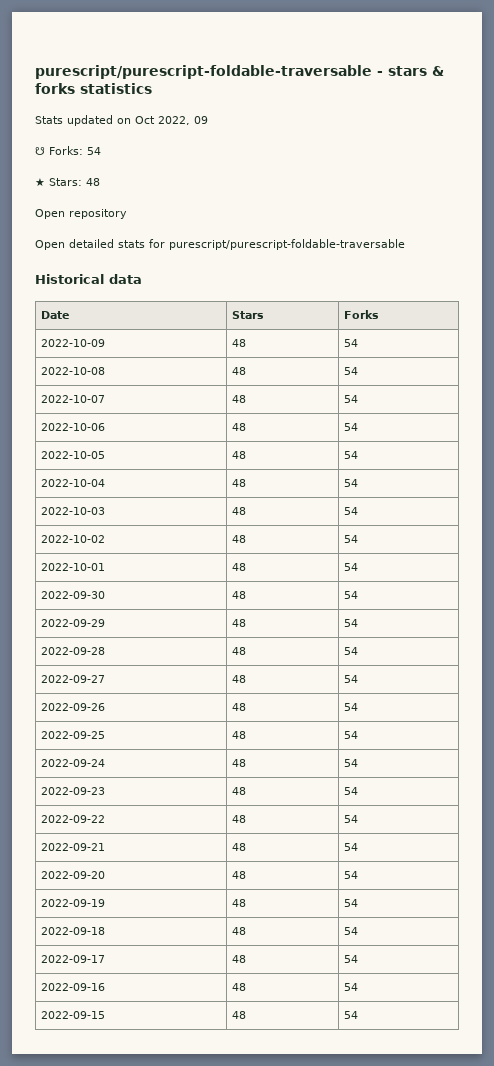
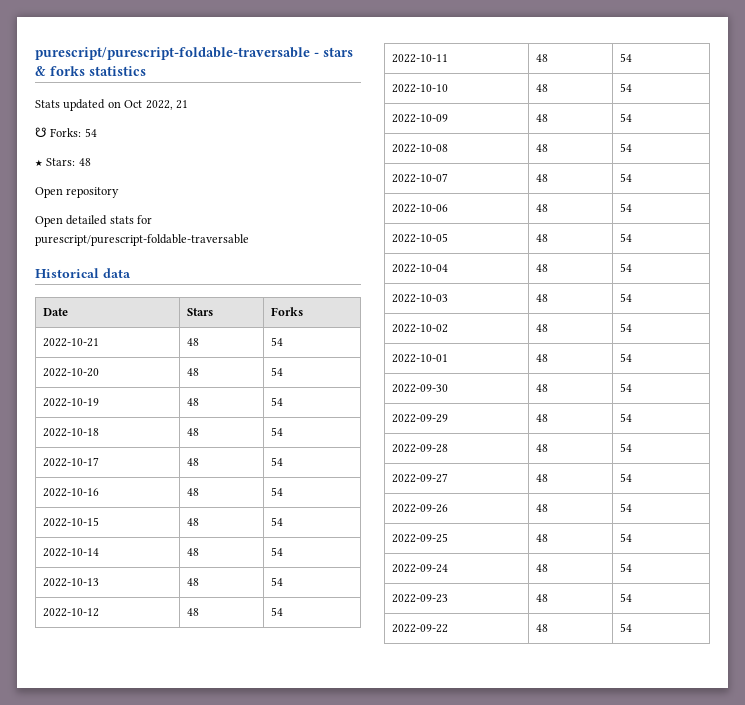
- Stats updated on Oct 2022, 09
+ Stats updated on Oct 2022, 21
+ 2022-10-21 | 48 | 54
+ 2022-10-20 | 48 | 54
+ 2022-10-19 | 48 | 54
+ 2022-10-18 | 48 | 54
+ 2022-10-17 | 48 | 54
+ 2022-10-16 | 48 | 54
+ 2022-10-15 | 48 | 54
+ 2022-10-14 | 48 | 54
+ 2022-10-13 | 48 | 54
+ 2022-10-12 | 48 | 54
+ 2022-10-11 | 48 | 54
+ 2022-10-10 | 48 | 54
- 2022-09-21 | 48 | 54
- 2022-09-20 | 48 | 54
- 2022-09-19 | 48 | 54
- 2022-09-18 | 48 | 54
- 2022-09-17 | 48 | 54
- 2022-09-16 | 48 | 54
- 2022-09-15 | 48 | 54

